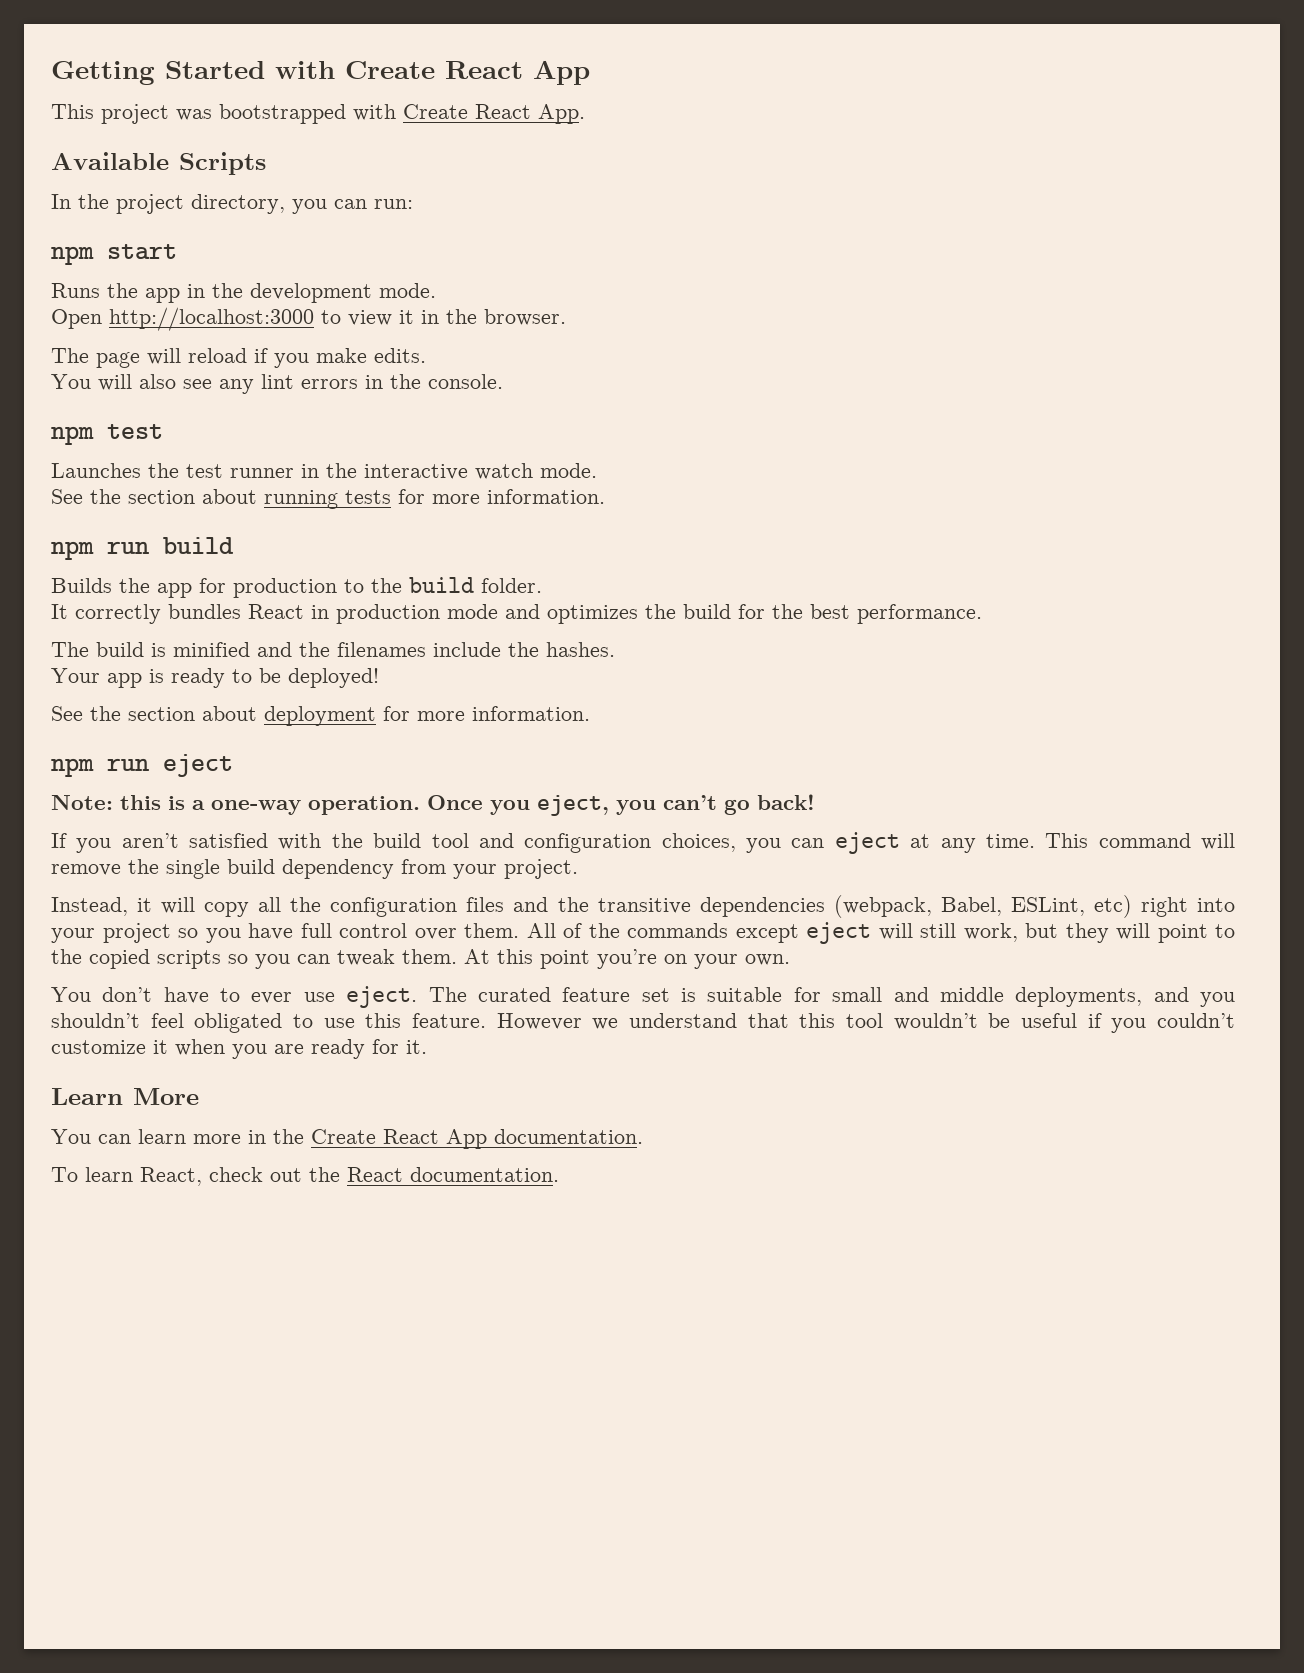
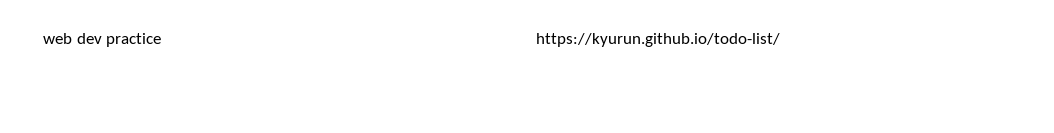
- Getting Started with Create React App
- This project was bootstrapped with Create React App.
- Available Scripts
- In the project directory, you can run:
- npm start
- Runs the app in the development mode.
- Open http://localhost:3000 to view it in the browser.
- The page will reload if you make edits.
- You will also see any lint errors in the console.
- npm test
- Launches the test runner in the interactive watch mode.
- See the section about running tests for more information.
- npm run build
- Builds the app for production to the build folder.
- It correctly bundles React in production mode and optimizes the build for the best performance.
- The build is minified and the filenames include the hashes.
- Your app is ready to be deployed!
- See the section about deployment for more information.
- npm run eject
- Note: this is a one-way operation. Once you eject, you can’t go back!
- If you aren’t satisfied with the build tool and configuration choices, you can eject at any time. This command will remove the single build dependency from your project.
- Instead, it will copy all the configuration files and the transitive dependencies (webpack, Babel, ESLint, etc) right into your project so you have full control over them. All of the commands except eject will still work, but they will point to the copied scripts so you can tweak them. At this point you’re on your own.
- You don’t have to ever use eject. The curated feature set is suitable for small and middle deployments, and you shouldn’t feel obligated to use this feature. However we understand that this tool wouldn’t be useful if you couldn’t customize it when you are ready for it.
- Learn More
- You can learn more in the Create React App documentation.
- To learn React, check out the React documentation.
+ web dev practice
+ https://kyurun.github.io/todo-list/

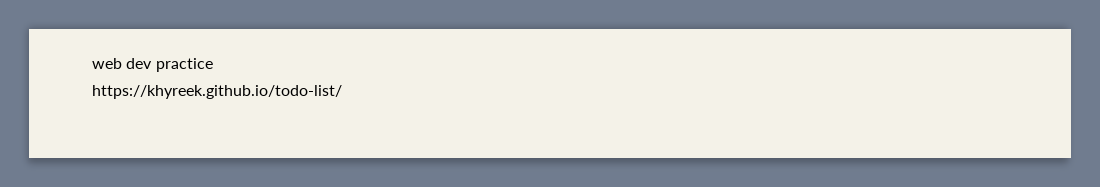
- https://kyurun.github.io/todo-list/
+ https://khyreek.github.io/todo-list/

